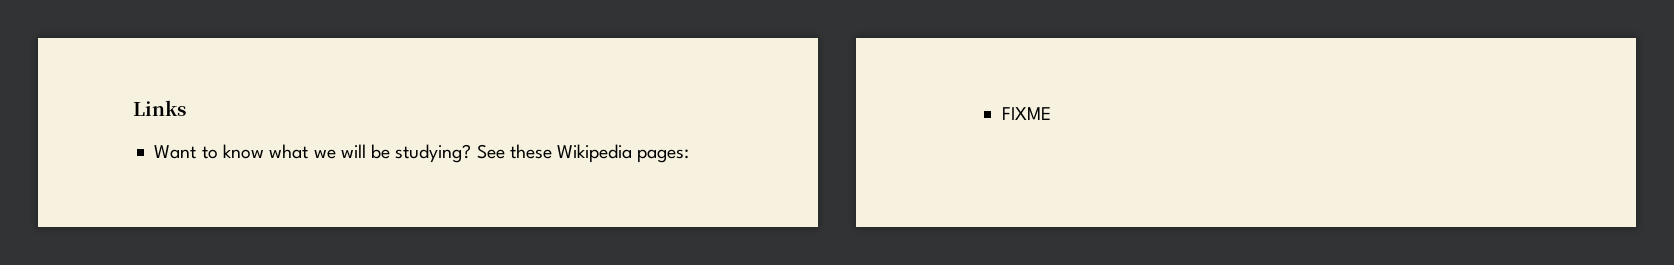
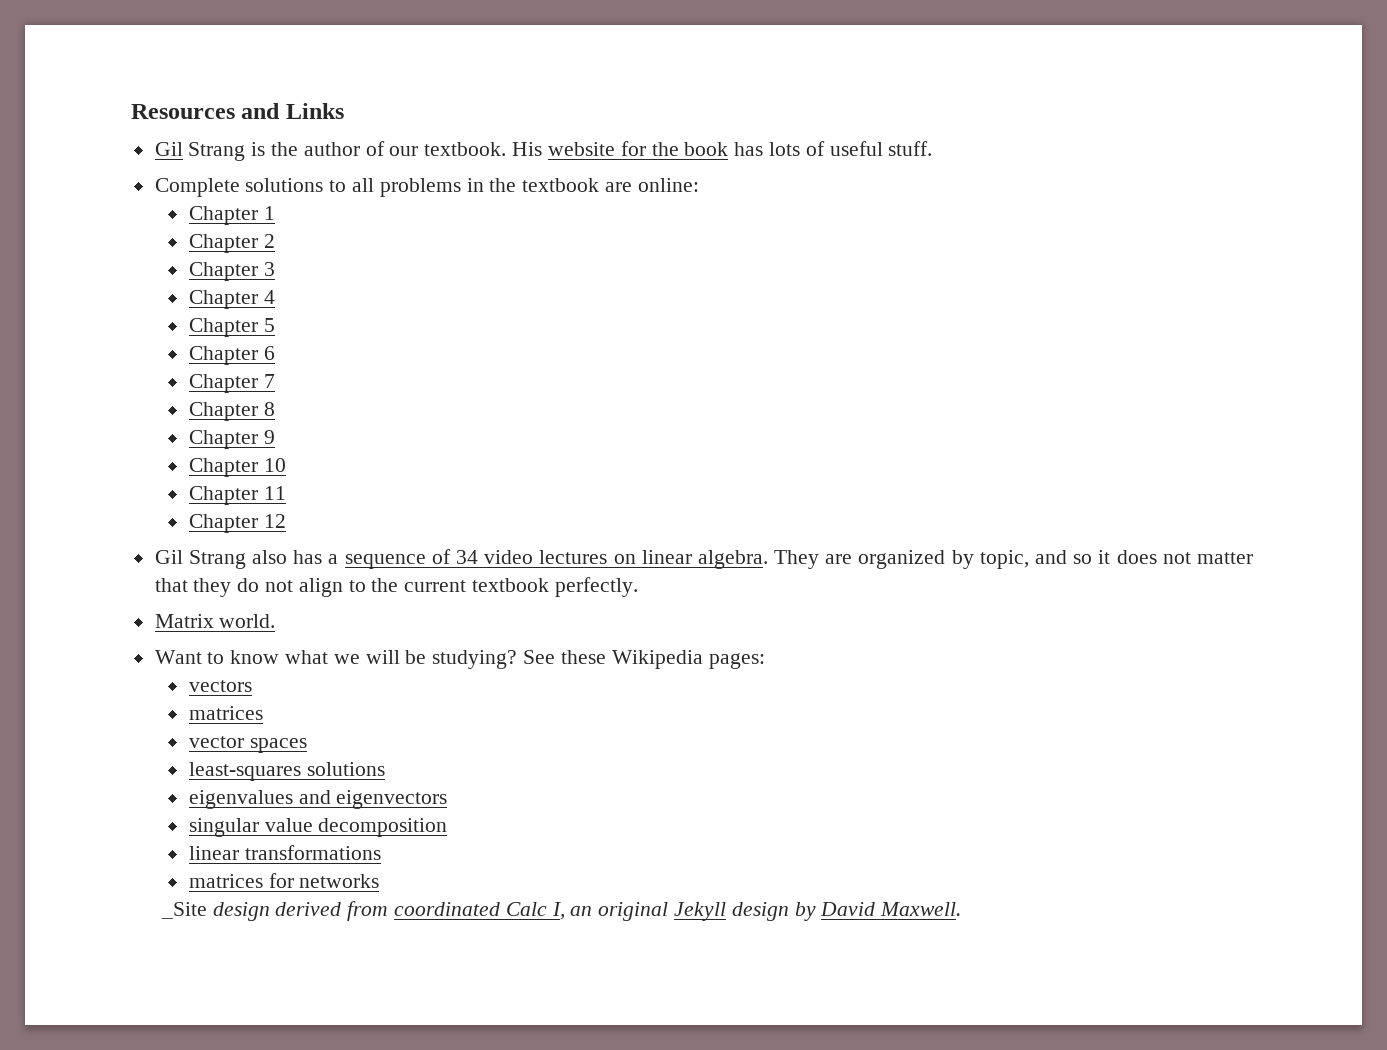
- Links
+ Resources and Links
+ Gil Strang is the author of our textbook. His website for the book has lots of useful stuff.
+ Complete solutions to all problems in the textbook are online:
+ Chapter 1
+ Chapter 2
+ Chapter 3
+ Chapter 4
+ Chapter 5
+ Chapter 6
+ Chapter 7
+ Chapter 8
+ Chapter 9
+ Chapter 10
+ Chapter 11
+ Chapter 12
+ Gil Strang also has a sequence of 34 video lectures on linear algebra. They are organized by topic, and so it does not matter that they do not align to the current textbook perfectly.
+ Matrix world.
- FIXME
+ vectors
+ matrices
+ vector spaces
+ least-squares solutions
+ eigenvalues and eigenvectors
+ singular value decomposition
+ linear transformations
+ matrices for networks
+ _Site design derived from coordinated Calc I, an original Jekyll design by David Maxwell.

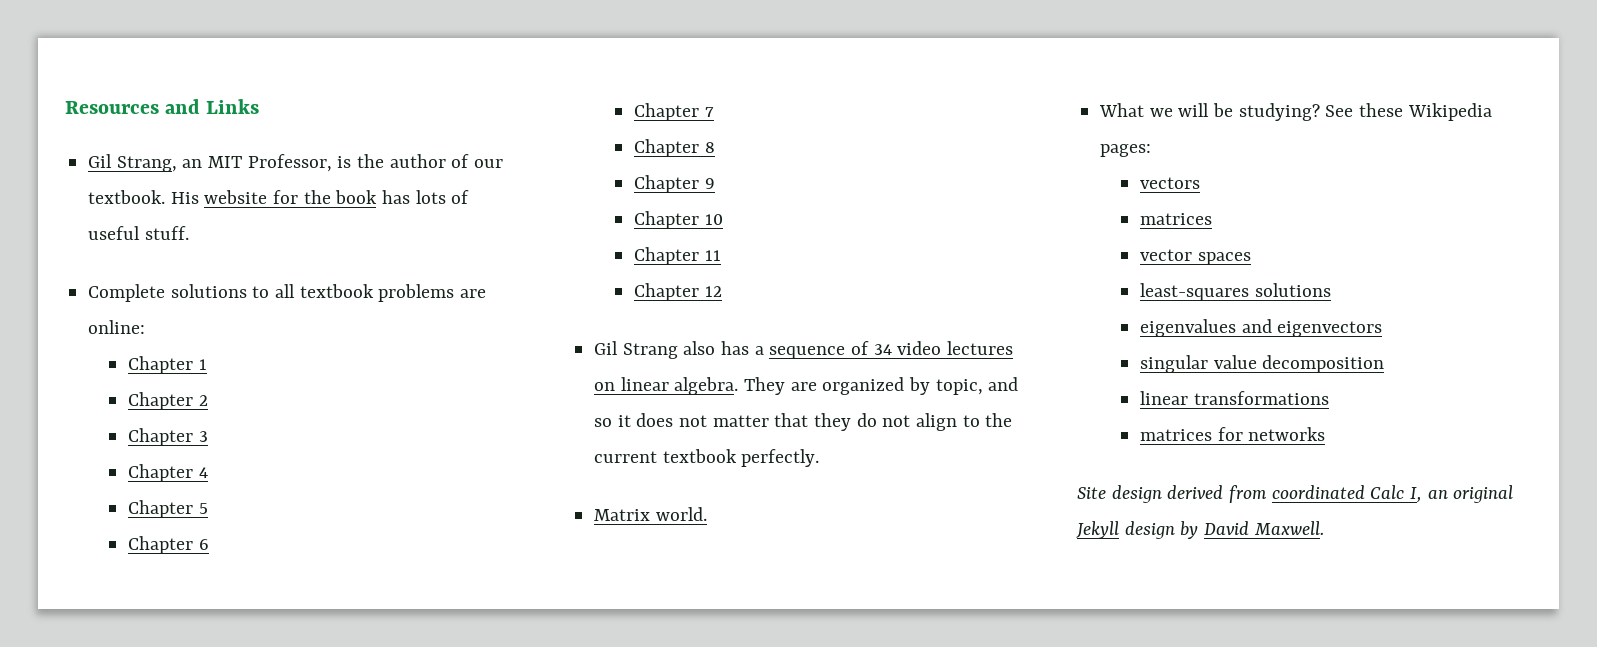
- Gil Strang is the author of our textbook.
+ Gil Strang, an MIT Professor, is the author of our textbook.
- Complete solutions to all problems in the textbook are online:
+ Complete solutions to all textbook problems are online:
- Want to know what we will be studying?
+ What we will be studying?
- _Site design derived from coordinated Calc I, an original Jekyll design by David Maxwell.
+ Site design derived from coordinated Calc I, an original Jekyll design by David Maxwell.

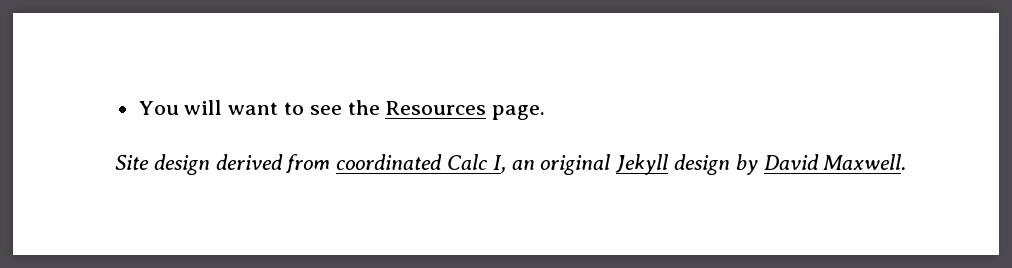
- Resources and Links
- Gil Strang, an MIT Professor, is the author of our textbook. His website for the book has lots of useful stuff.
- Complete solutions to all textbook problems are online:
- Chapter 1
- Chapter 2
- Chapter 3
- Chapter 4
- Chapter 5
- Chapter 6
- Chapter 7
- Chapter 8
- Chapter 9
- Chapter 10
- Chapter 11
- Chapter 12
- Gil Strang also has a sequence of 34 video lectures on linear algebra. They are organized by topic, and so it does not matter that they do not align to the current textbook perfectly.
- Matrix world.
- What we will be studying? See these Wikipedia pages:
- vectors
- matrices
- vector spaces
- least-squares solutions
- eigenvalues and eigenvectors
- singular value decomposition
- linear transformations
- matrices for networks
+ You will want to see the Resources page.

